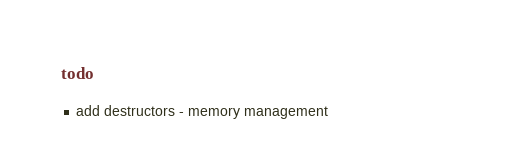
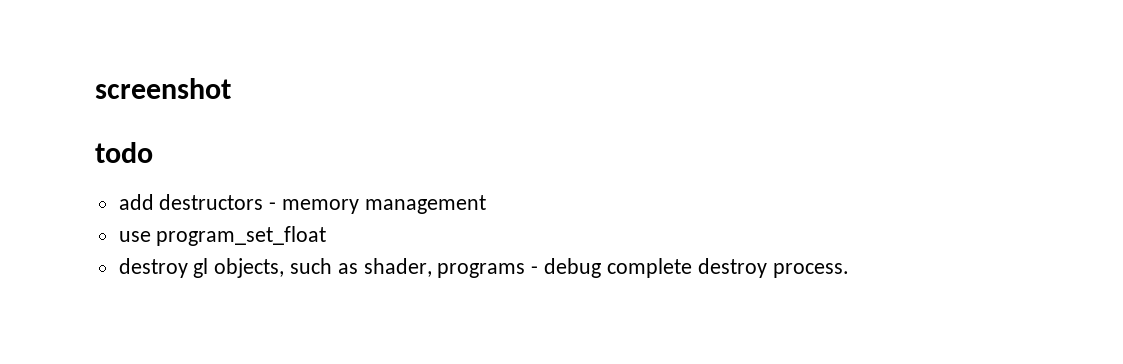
+ screenshot
+ use program_set_float
+ destroy gl objects, such as shader, programs - debug complete destroy process.

